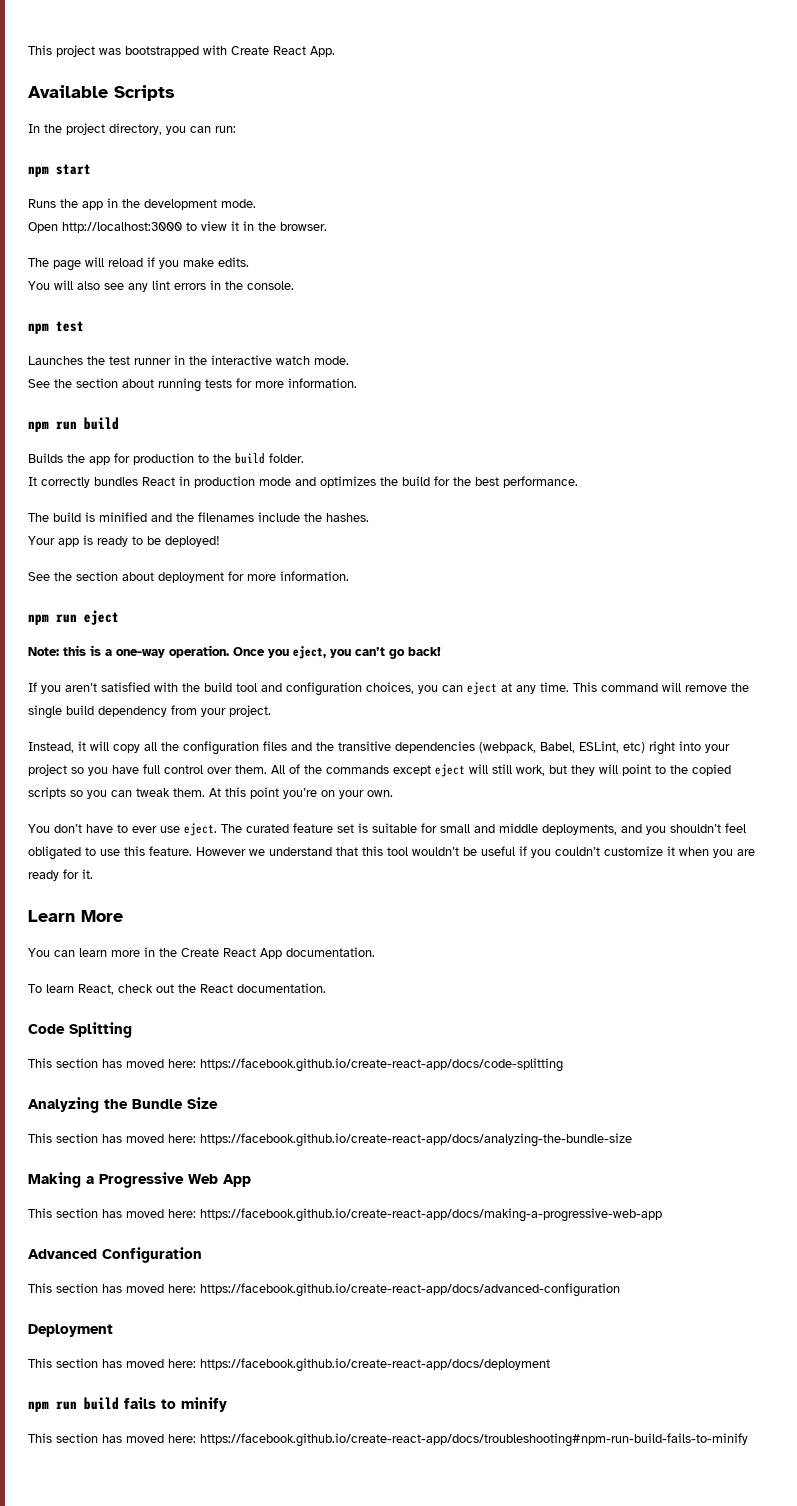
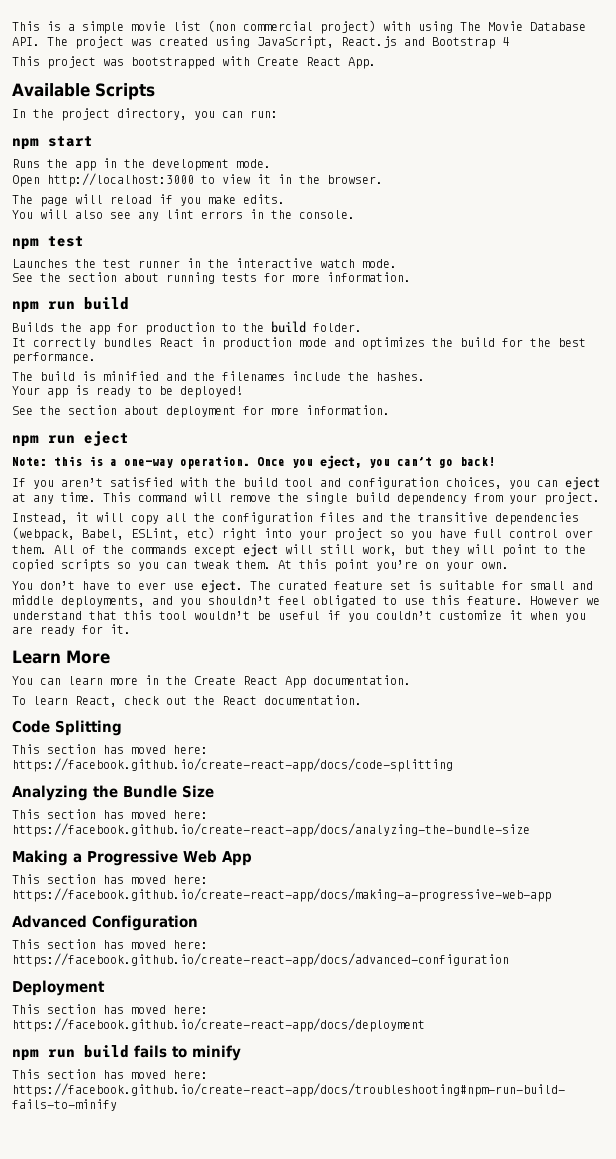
+ This is a simple movie list (non commercial project) with using The Movie Database API. The project was created using JavaScript, React.js and Bootstrap 4

